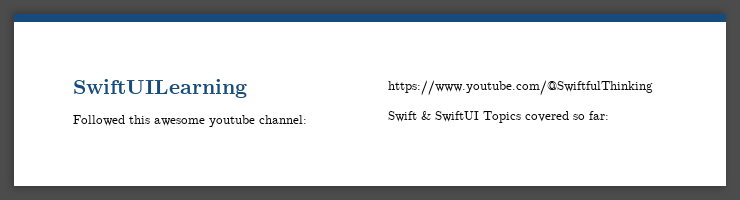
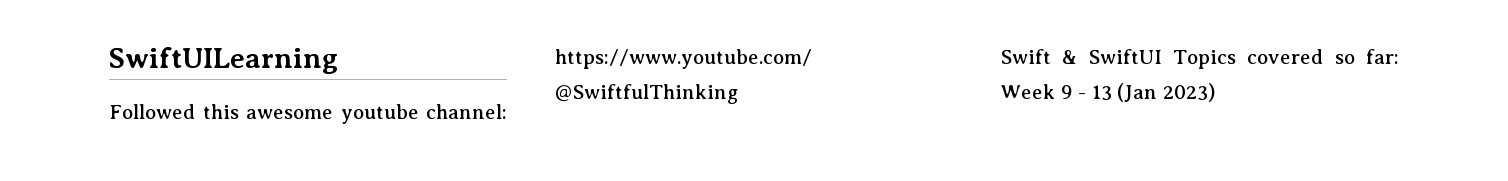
- Swift & SwiftUI Topics covered so far:
+ Swift & SwiftUI Topics covered so far: Week 9 - 13 (Jan 2023)

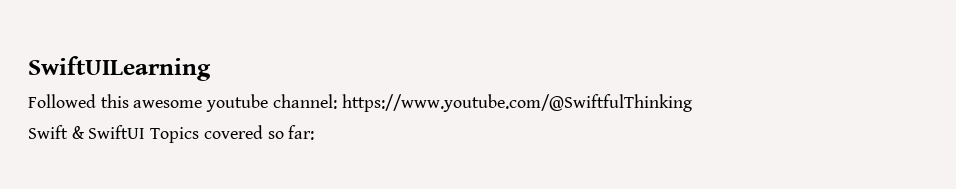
- Swift & SwiftUI Topics covered so far: Week 9 - 13 (Jan 2023)
+ Swift & SwiftUI Topics covered so far:

